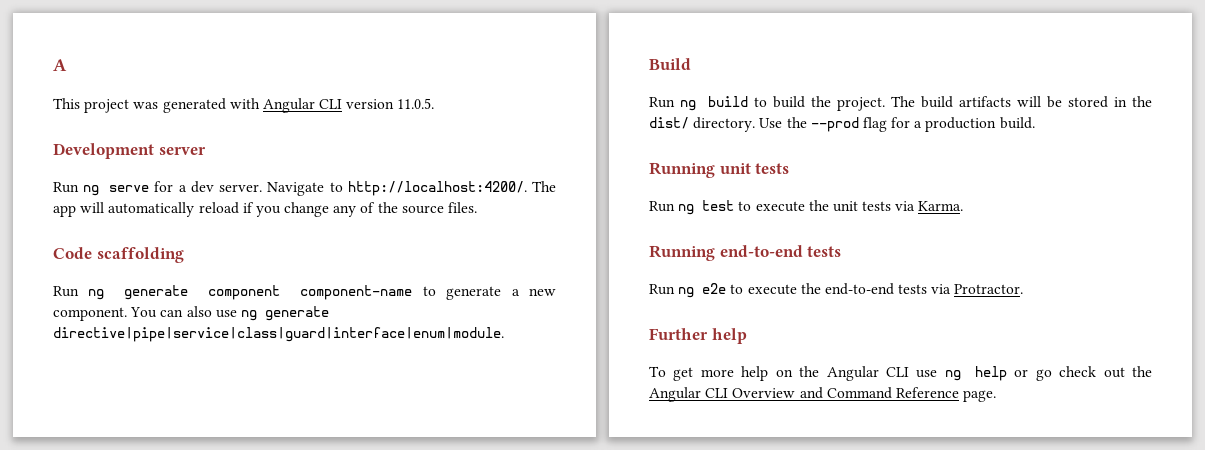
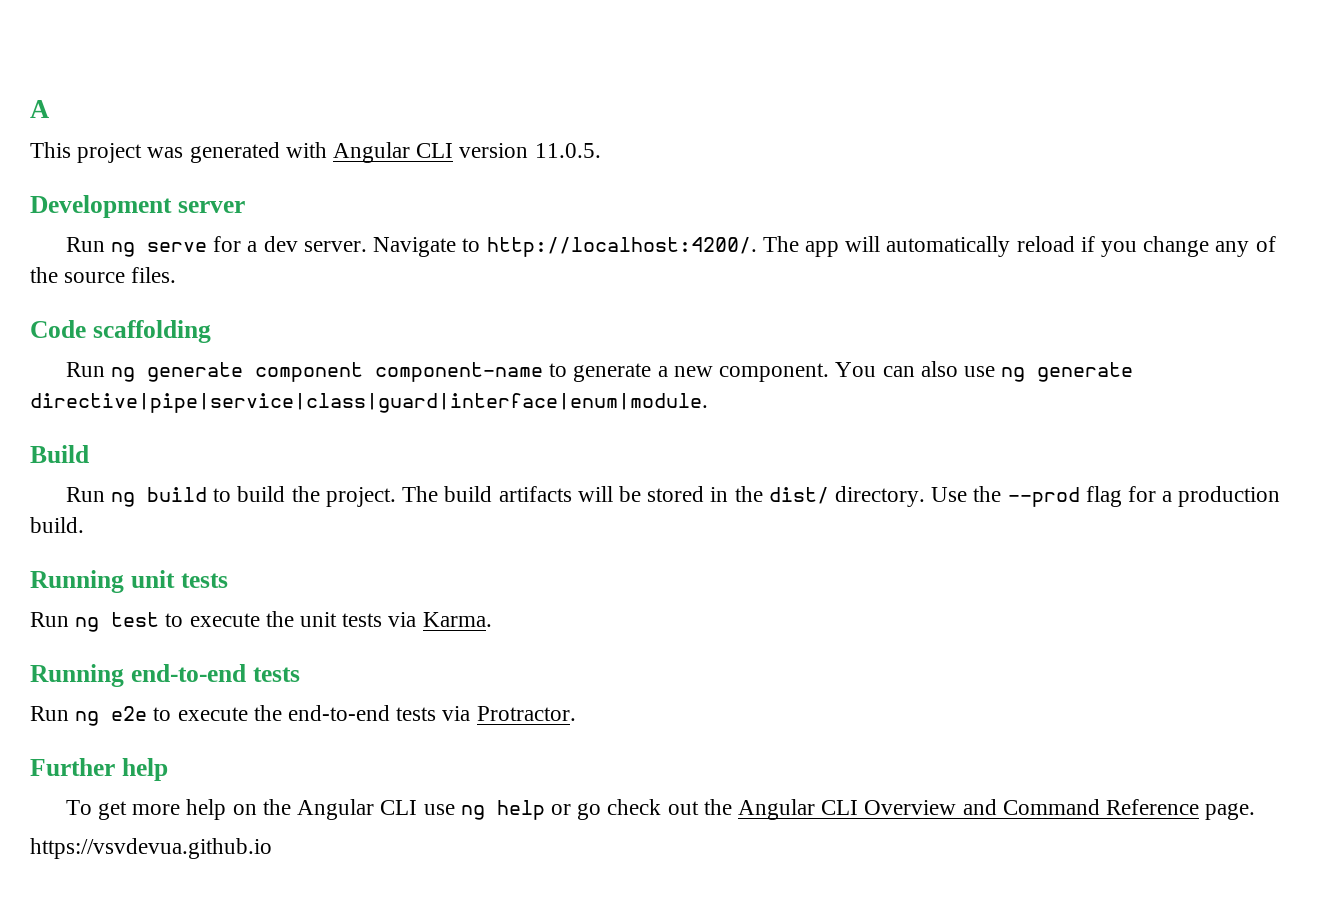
+ https://vsvdevua.github.io

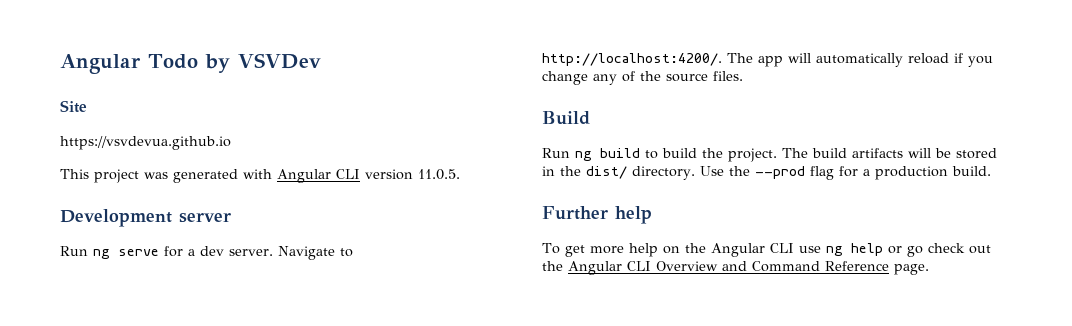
- A
+ Angular Todo by VSVDev
+ Site
+ https://vsvdevua.github.io
- Code scaffolding
- Run ng generate component component-name to generate a new component. You can also use ng generate directive|pipe|service|class|guard|interface|enum|module.
- Running unit tests
- Run ng test to execute the unit tests via Karma.
- Running end-to-end tests
- Run ng e2e to execute the end-to-end tests via Protractor.
- https://vsvdevua.github.io

